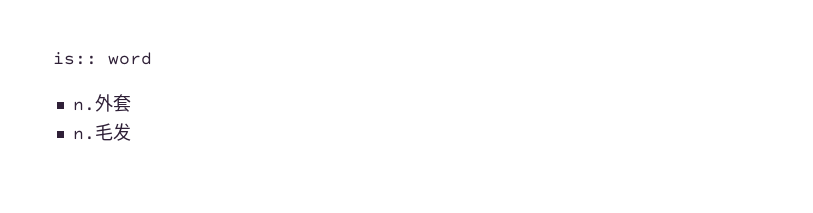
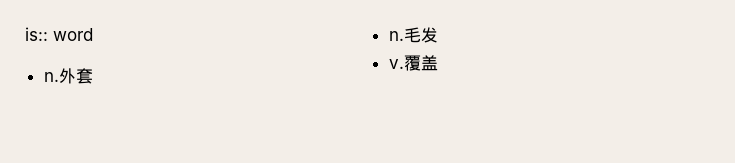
+ v.覆盖

